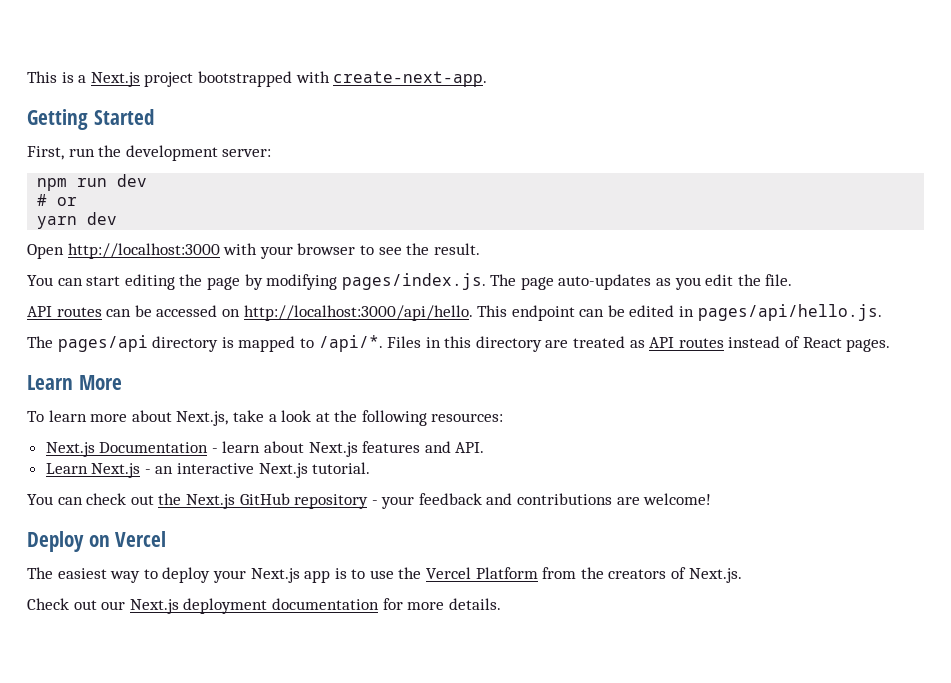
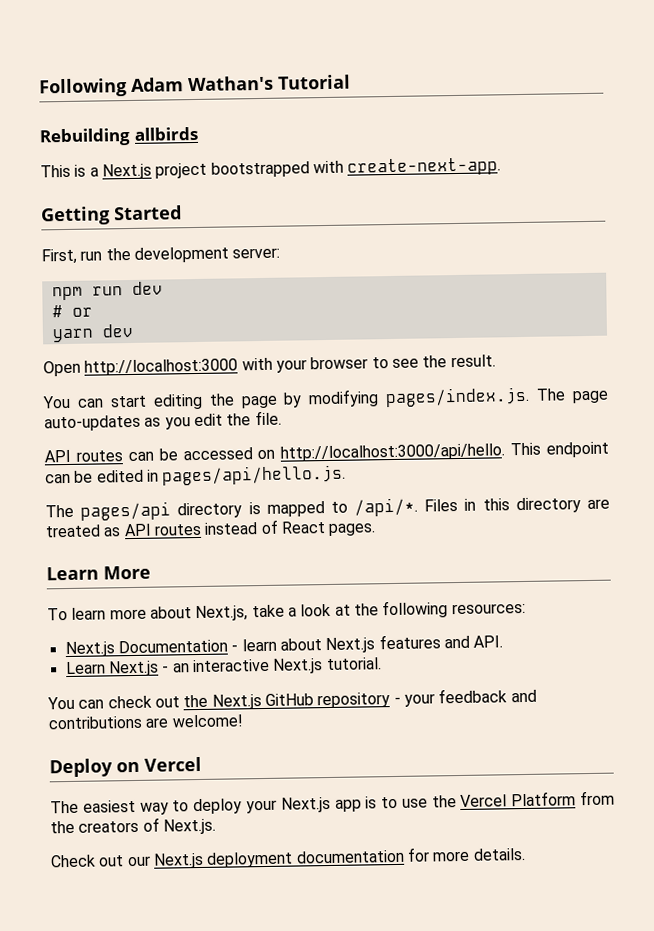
+ Following Adam Wathan's Tutorial
+ Rebuilding allbirds

